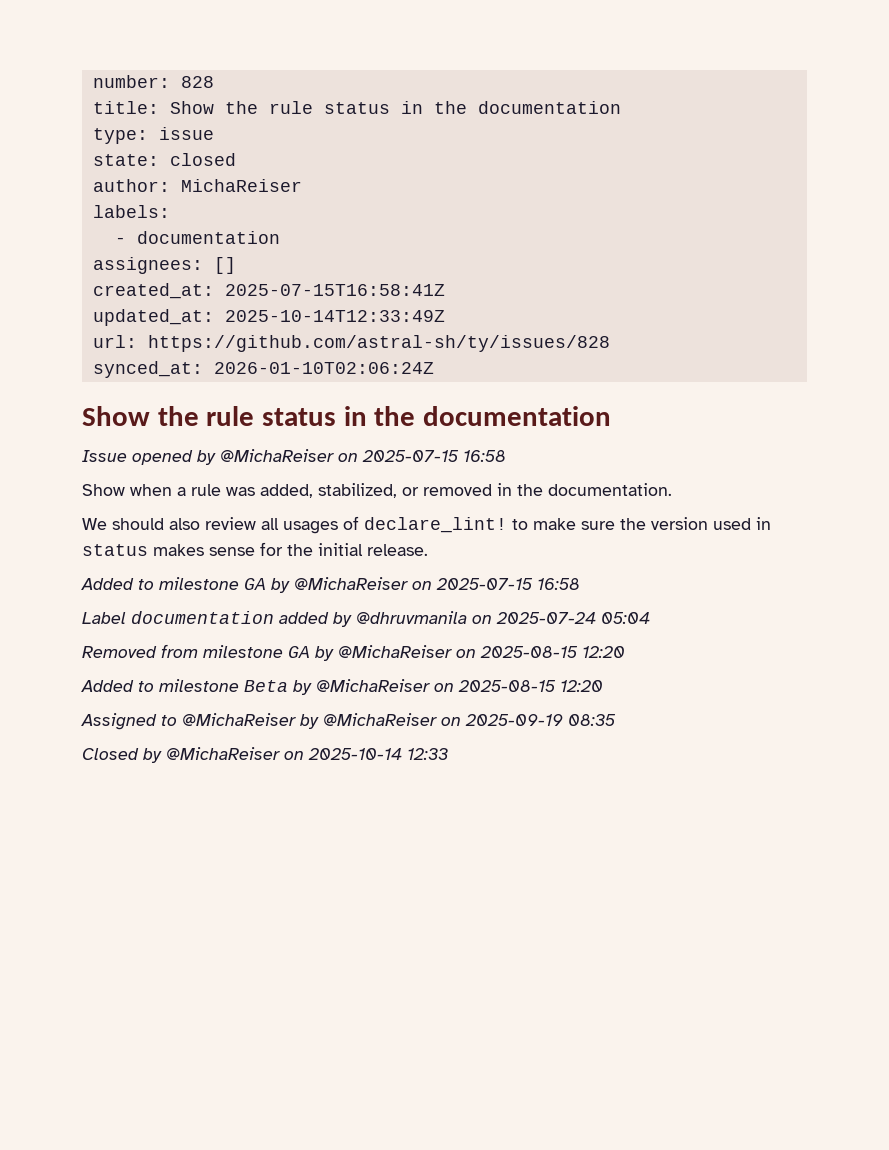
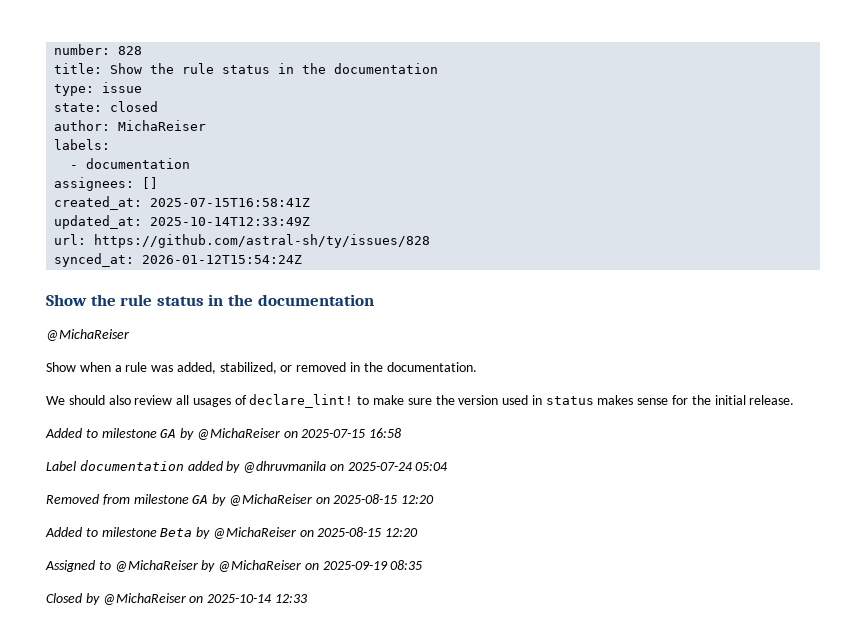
- synced_at: 2026-01-10T02:06:24Z
+ synced_at: 2026-01-12T15:54:24Z
  Show the rule status in the documentation
- Issue opened by @MichaReiser on 2025-07-15 16:58
+ @MichaReiser

